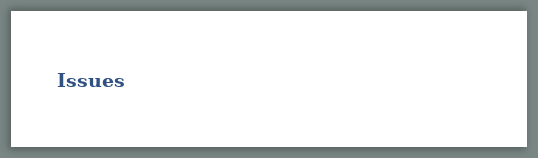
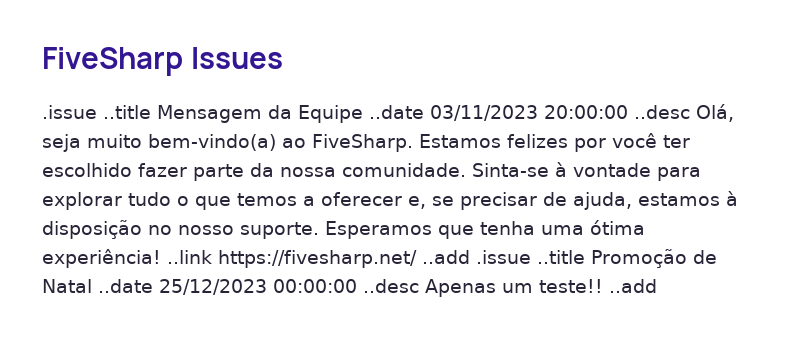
- Issues
+ FiveSharp Issues
+ .issue ..title Mensagem da Equipe ..date 03/11/2023 20:00:00 ..desc Olá, seja muito bem-vindo(a) ao FiveSharp. Estamos felizes por você ter escolhido fazer parte da nossa comunidade. Sinta-se à vontade para explorar tudo o que temos a oferecer e, se precisar de ajuda, estamos à disposição no nosso suporte. Esperamos que tenha uma ótima experiência! ..link https://fivesharp.net/ ..add .issue ..title Promoção de Natal ..date 25/12/2023 00:00:00 ..desc Apenas um teste!! ..add

